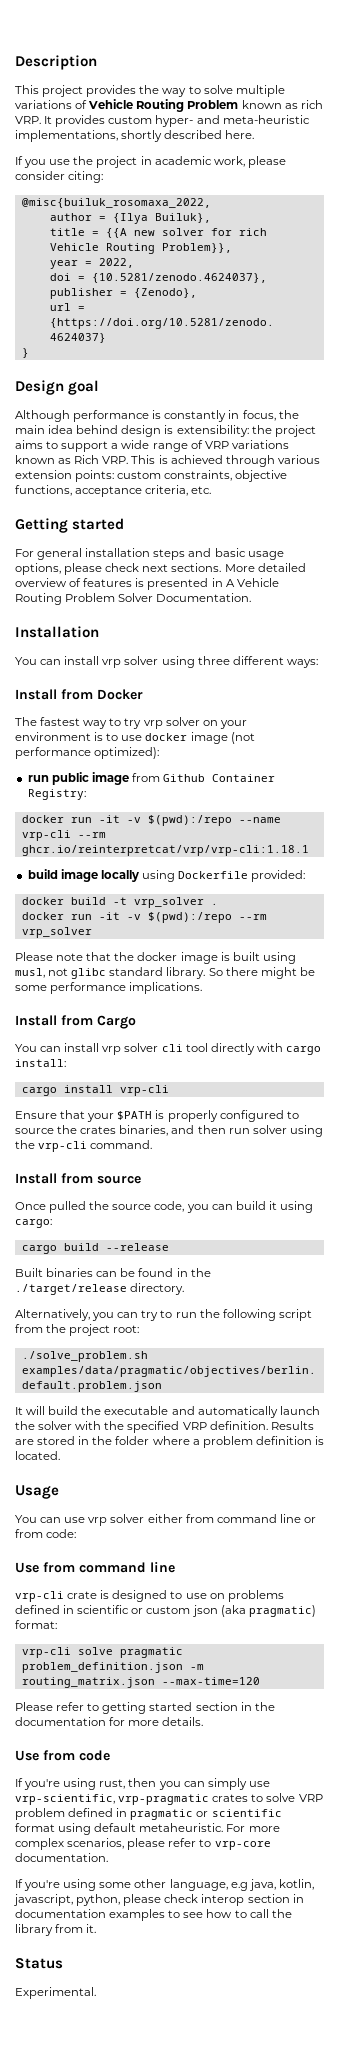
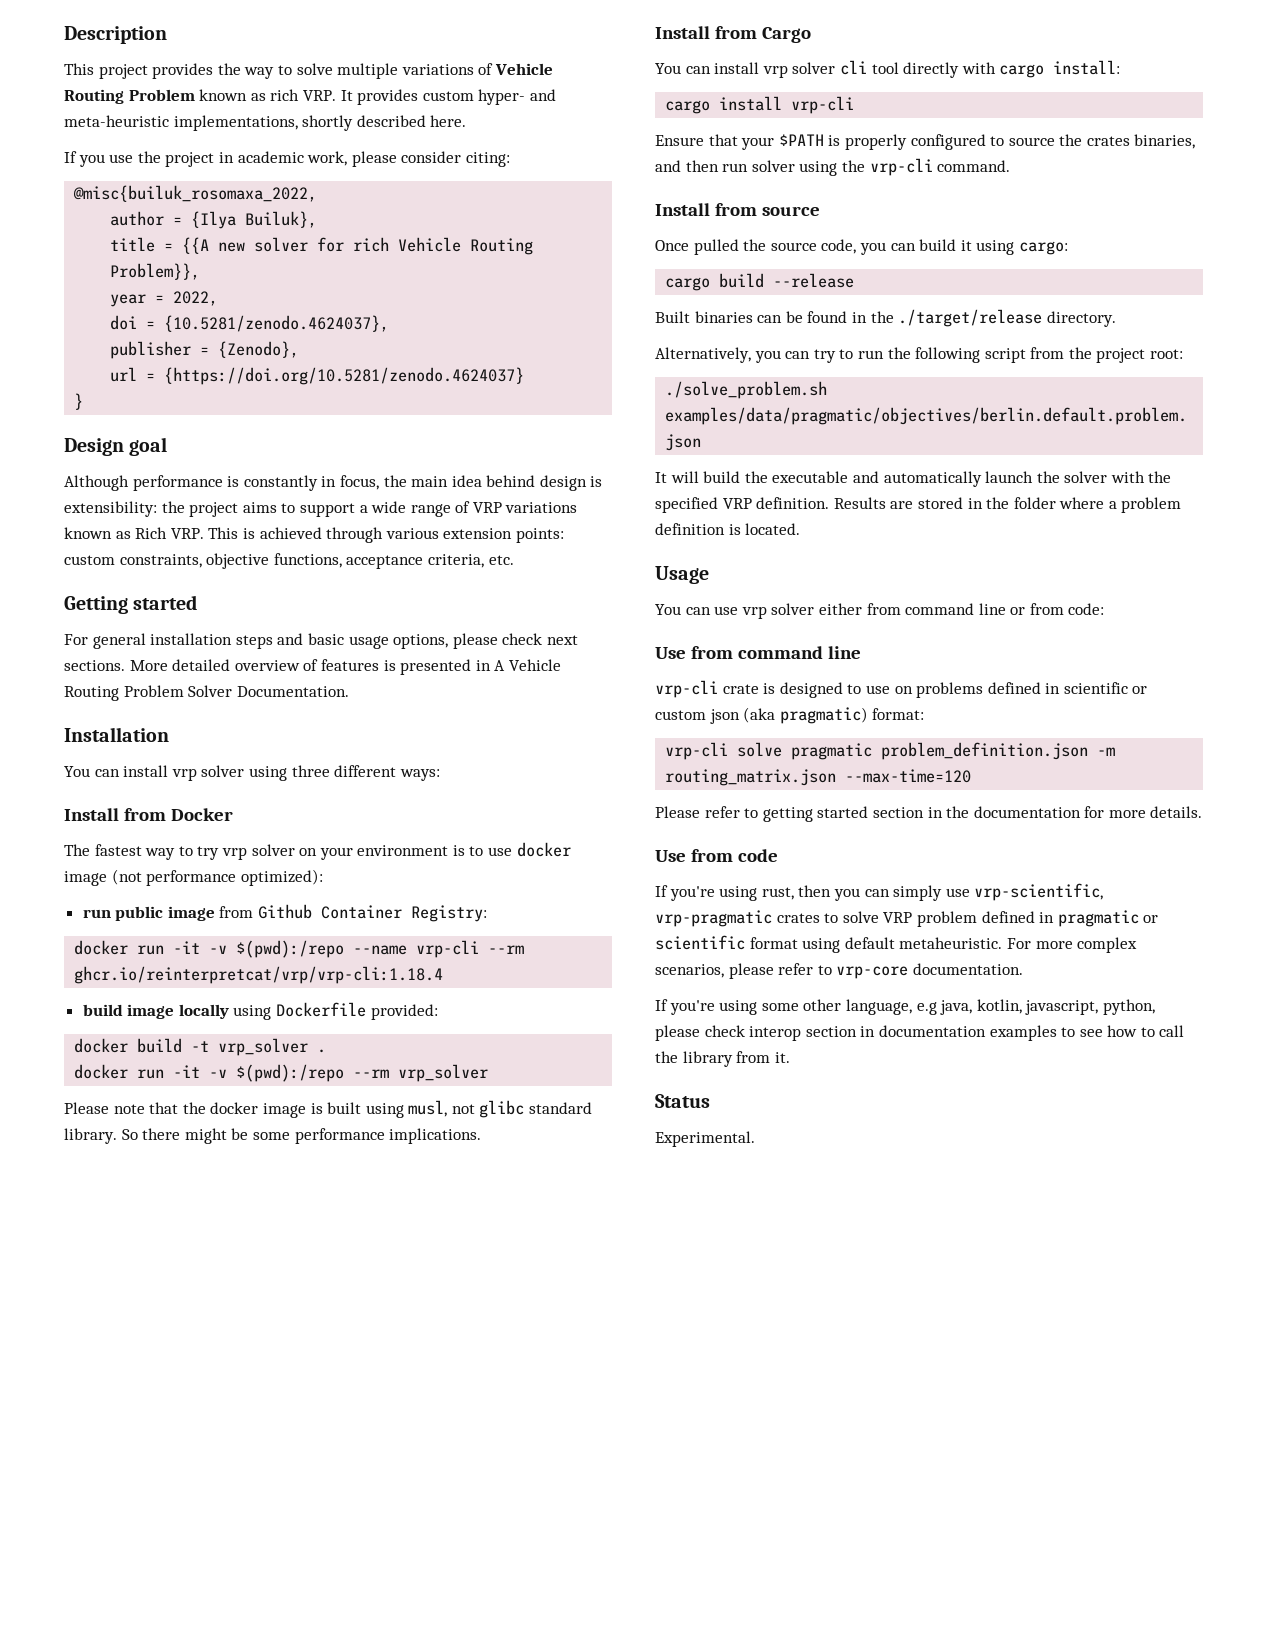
- docker run -it -v $(pwd):/repo --name vrp-cli --rm ghcr.io/reinterpretcat/vrp/vrp-cli:1.18.1
+ docker run -it -v $(pwd):/repo --name vrp-cli --rm ghcr.io/reinterpretcat/vrp/vrp-cli:1.18.4

